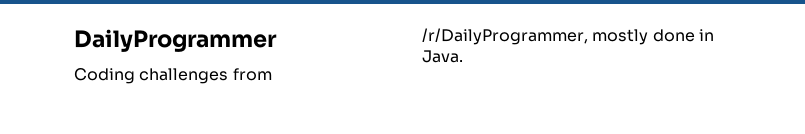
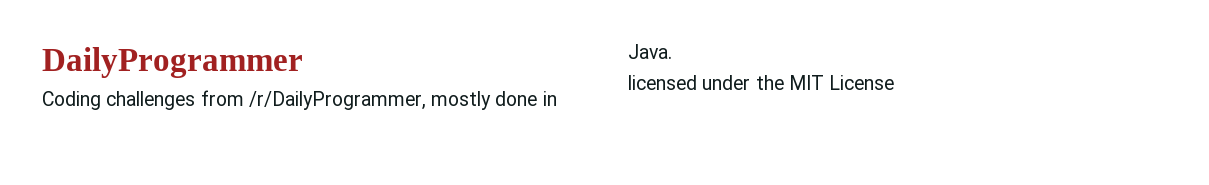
+ licensed under the MIT License

